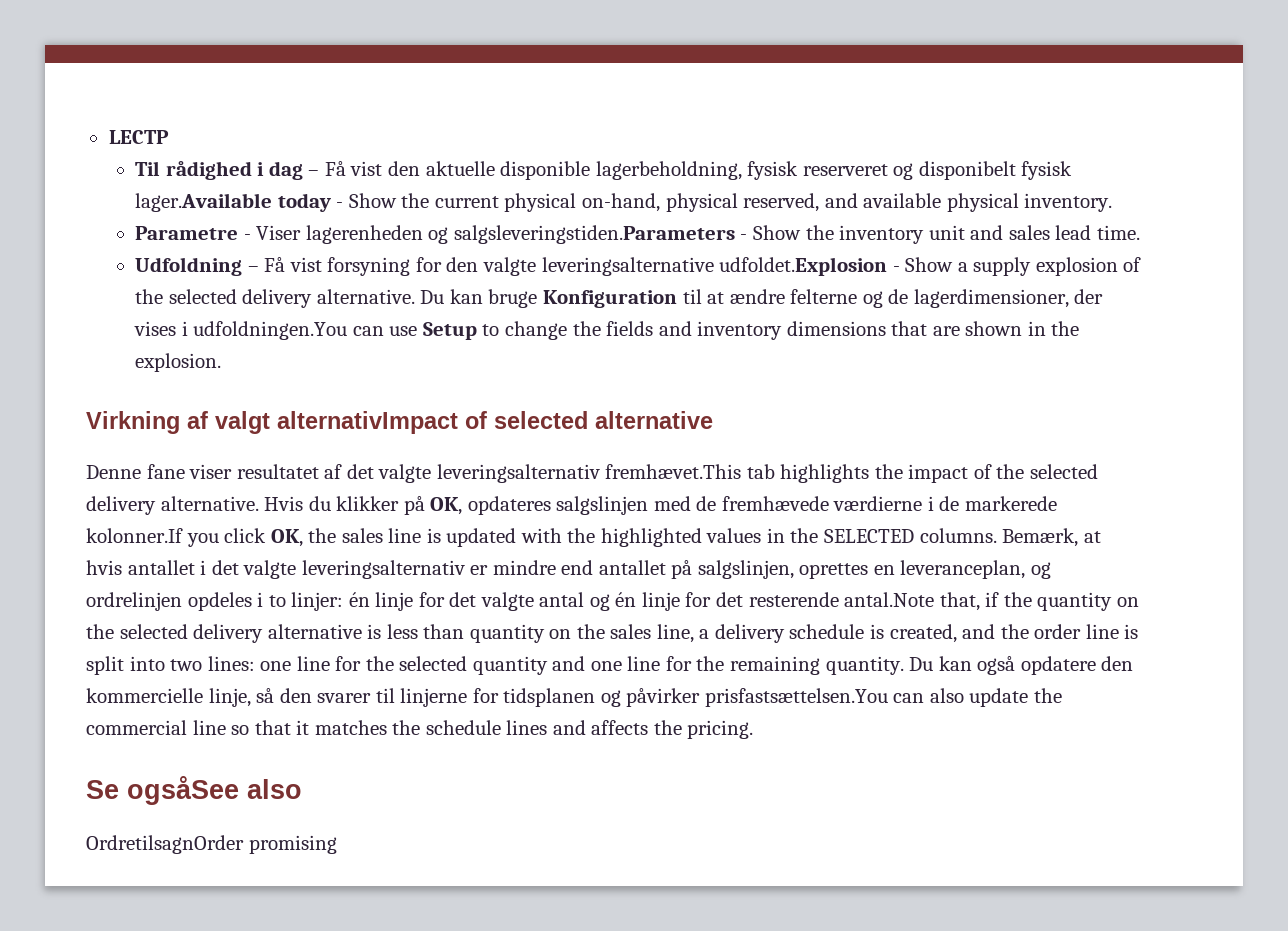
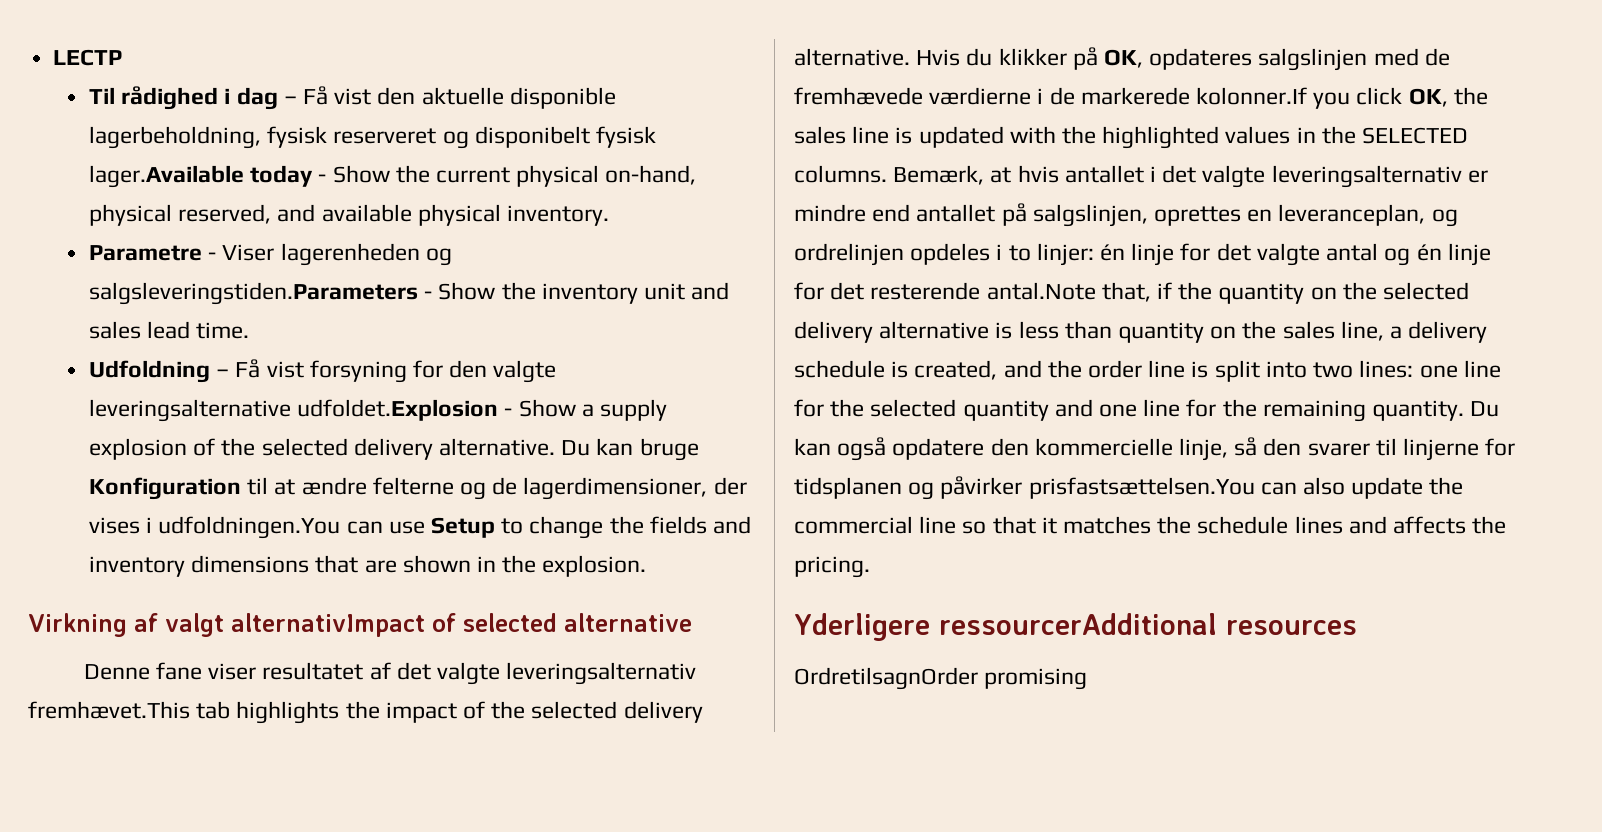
- Se ogsåSee also
+ Yderligere ressourcerAdditional resources

